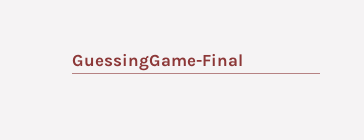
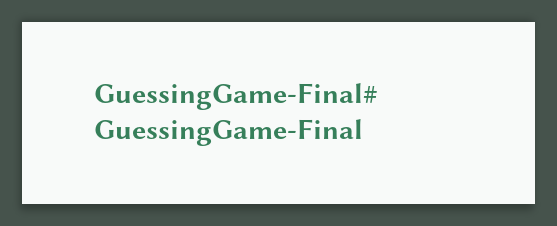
- GuessingGame-Final
+ GuessingGame-Final# GuessingGame-Final

